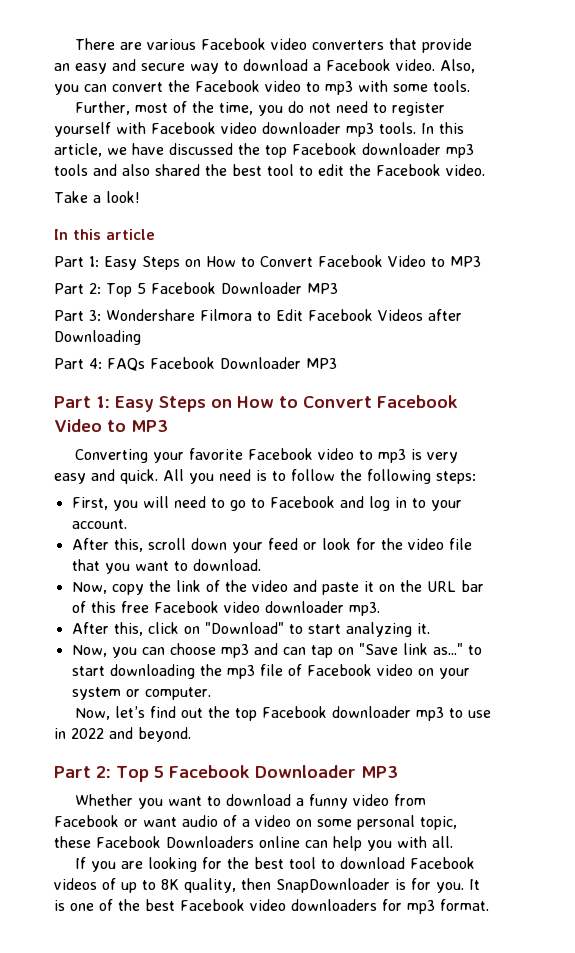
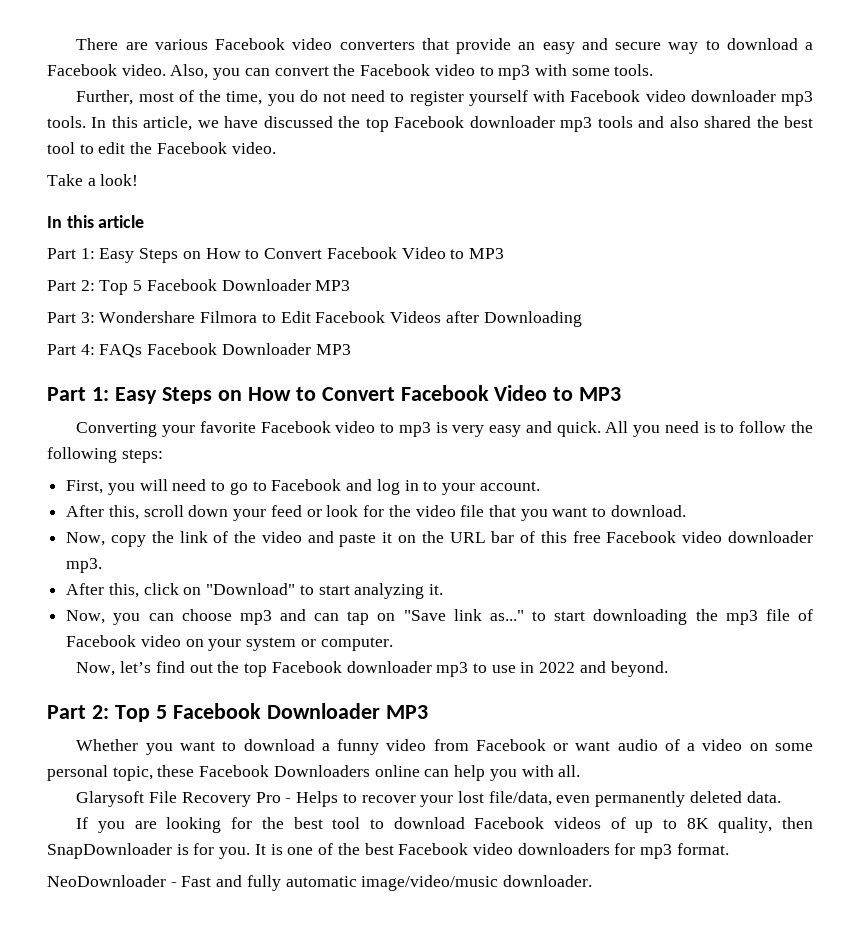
+ Glarysoft File Recovery Pro - Helps to recover your lost file/data, even permanently deleted data.
+ NeoDownloader - Fast and fully automatic image/video/music downloader.

